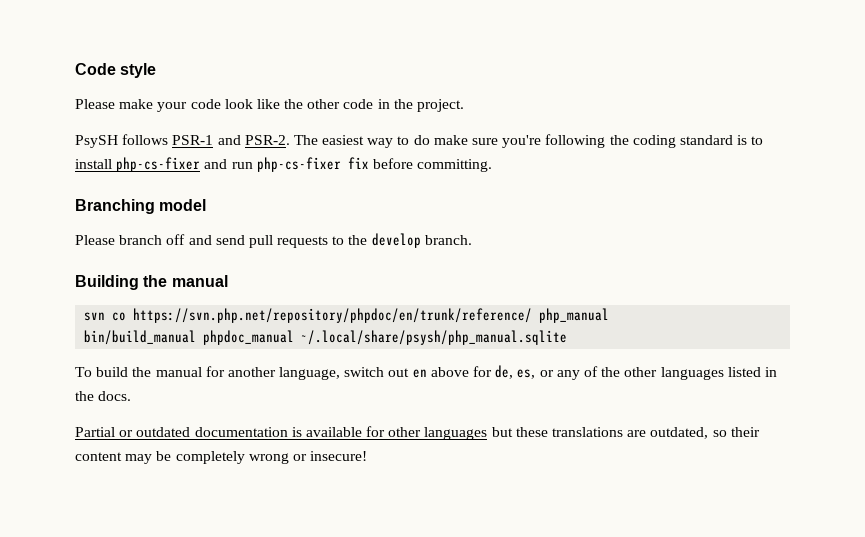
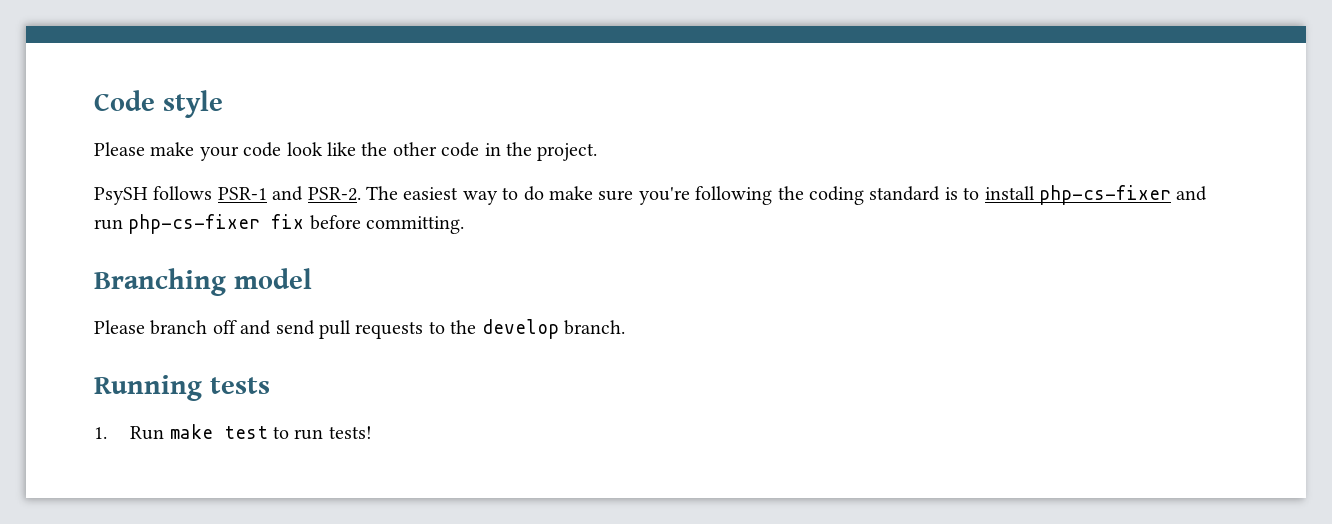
- Building the manual
- svn co https://svn.php.net/repository/phpdoc/en/trunk/reference/ php_manual
- bin/build_manual phpdoc_manual ~/.local/share/psysh/php_manual.sqlite
- To build the manual for another language, switch out en above for de, es, or any of the other languages listed in the docs.
- Partial or outdated documentation is available for other languages but these translations are outdated, so their content may be completely wrong or insecure!
+ Running tests
+ 1. Run make test to run tests!

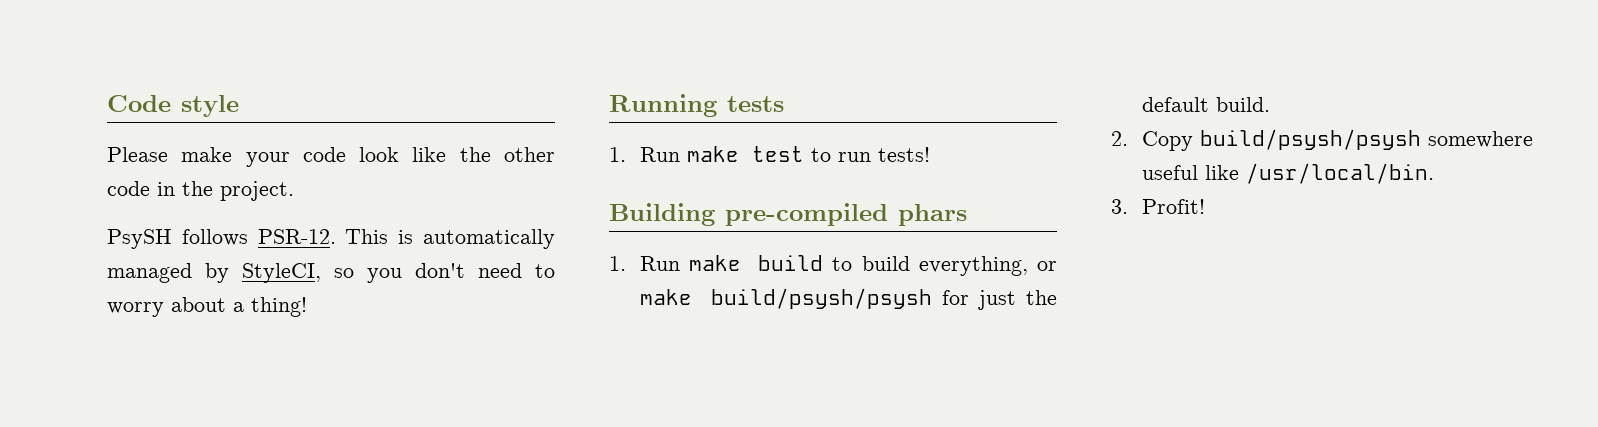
- PsySH follows PSR-1 and PSR-2. The easiest way to do make sure you're following the coding standard is to install php-cs-fixer and run php-cs-fixer fix before committing.
- Branching model
- Please branch off and send pull requests to the develop branch.
+ PsySH follows PSR-12. This is automatically managed by StyleCI, so you don't need to worry about a thing!
+ Building pre-compiled phars
+ 1. Run make build to build everything, or make build/psysh/psysh for just the default build.
+ 2. Copy build/psysh/psysh somewhere useful like /usr/local/bin.
+ 3. Profit!

